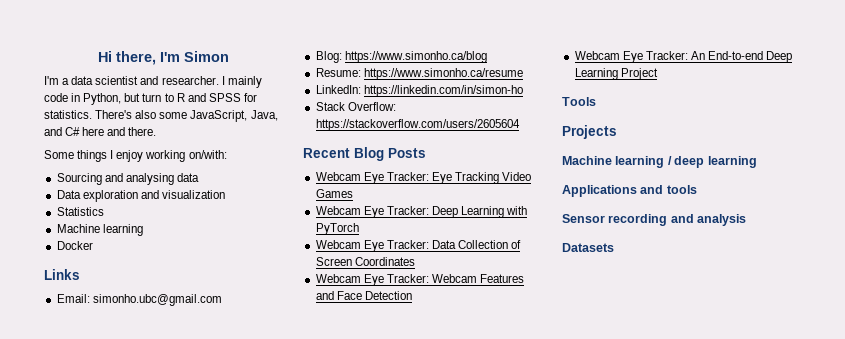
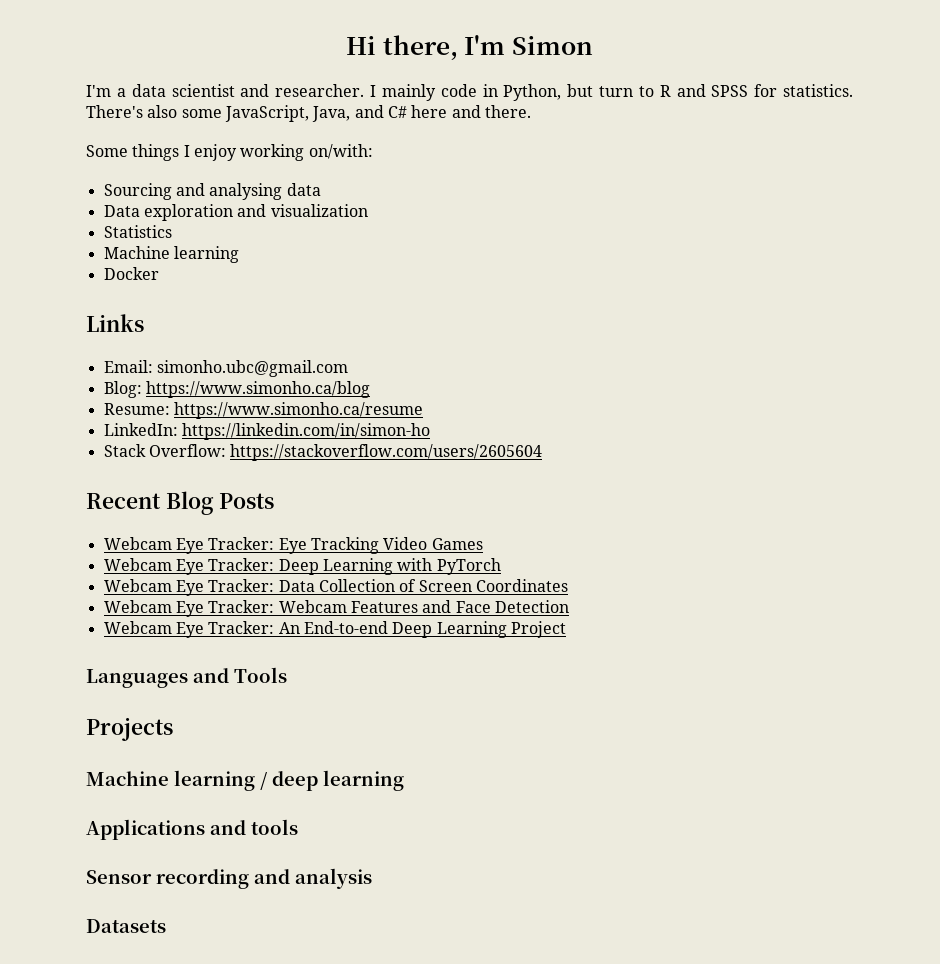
- Tools
+ Languages and Tools

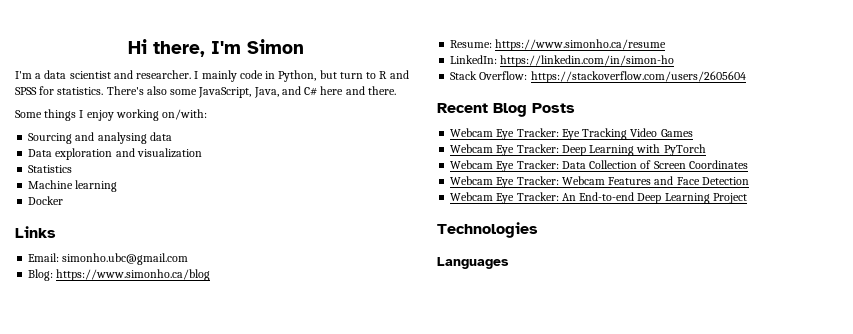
+ Technologies
- Languages and Tools
- Projects
- Machine learning / deep learning
- Applications and tools
- Sensor recording and analysis
- Datasets
+ Languages

